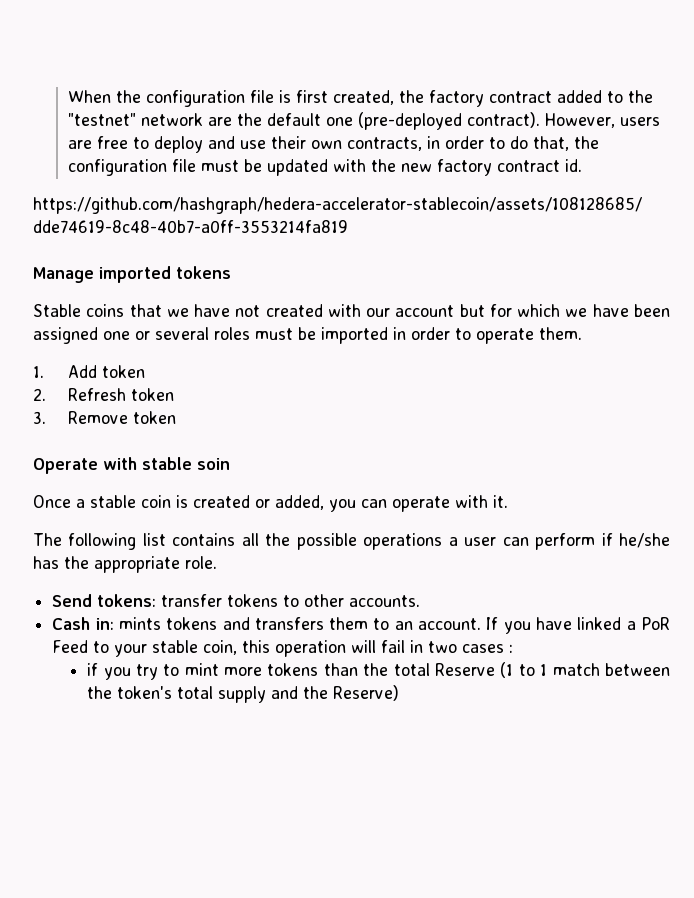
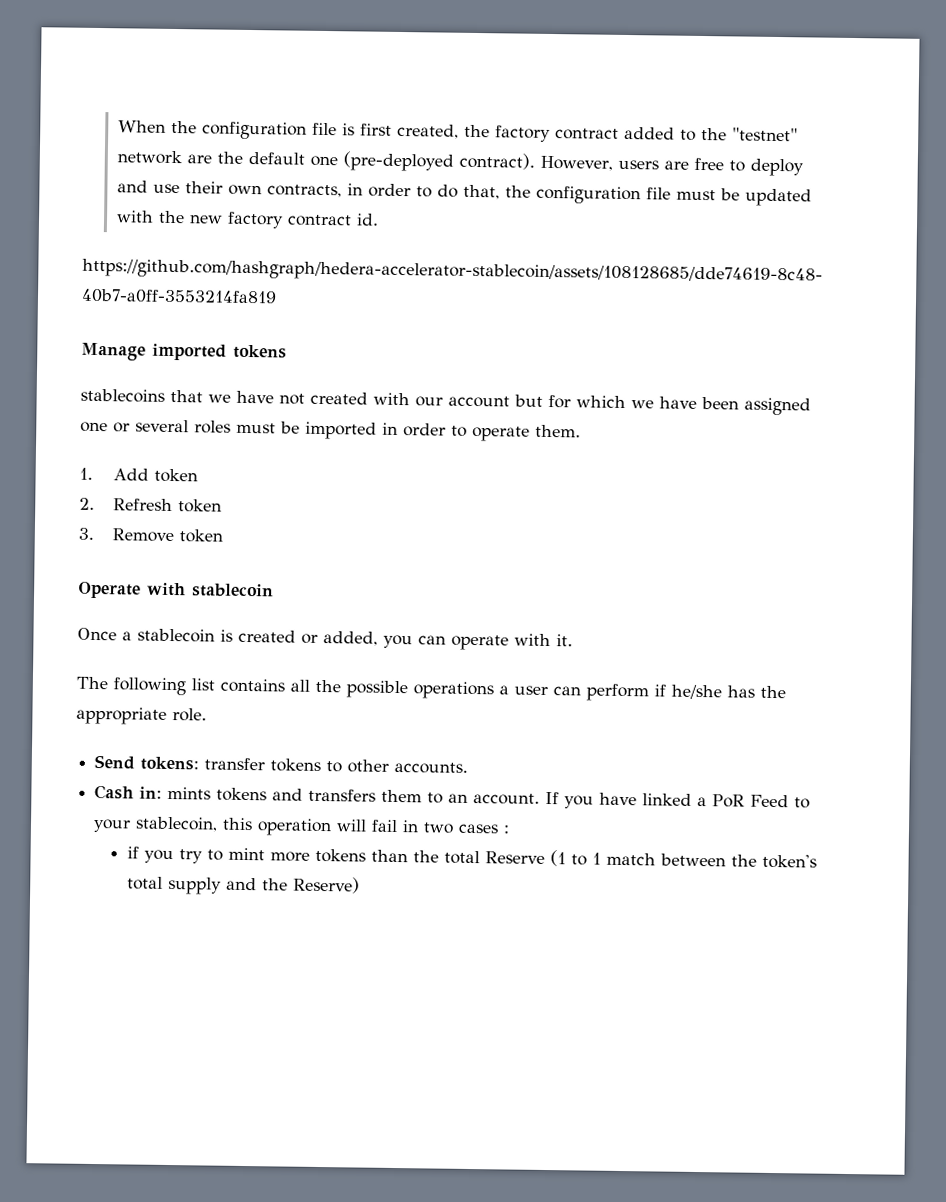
- Stable coins that we have not created with our account but for which we have been assigned one or several roles must be imported in order to operate them.
+ stablecoins that we have not created with our account but for which we have been assigned one or several roles must be imported in order to operate them.
- Operate with stable soin
+ Operate with stablecoin
- Once a stable coin is created or added, you can operate with it.
+ Once a stablecoin is created or added, you can operate with it.
- If you have linked a PoR Feed to your stable coin, this operation will fail in two cases :
+ If you have linked a PoR Feed to your stablecoin, this operation will fail in two cases :

